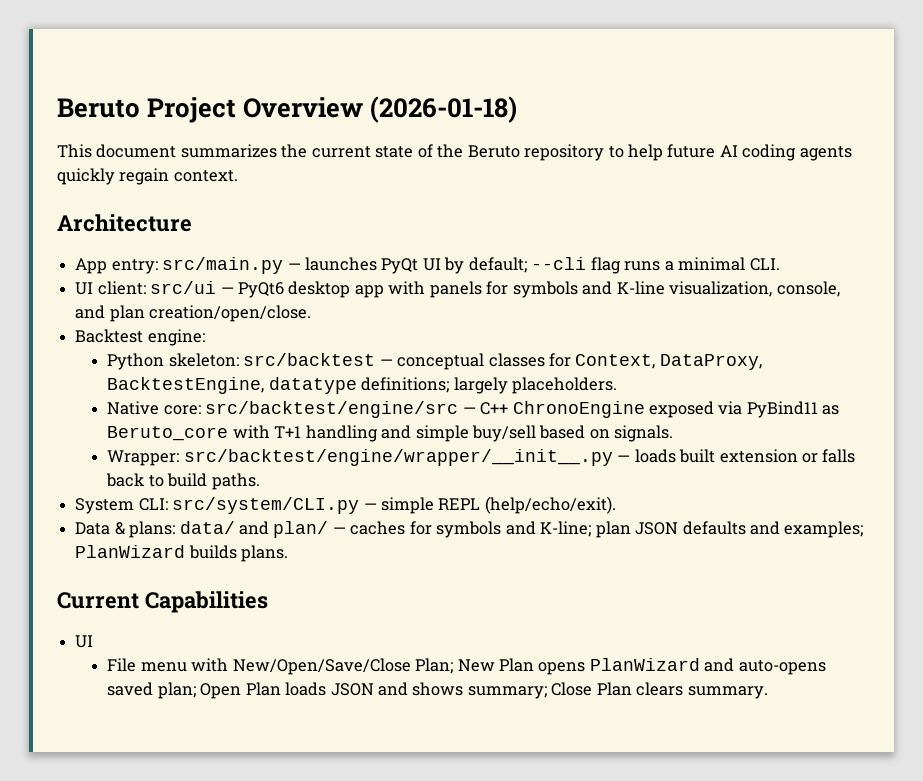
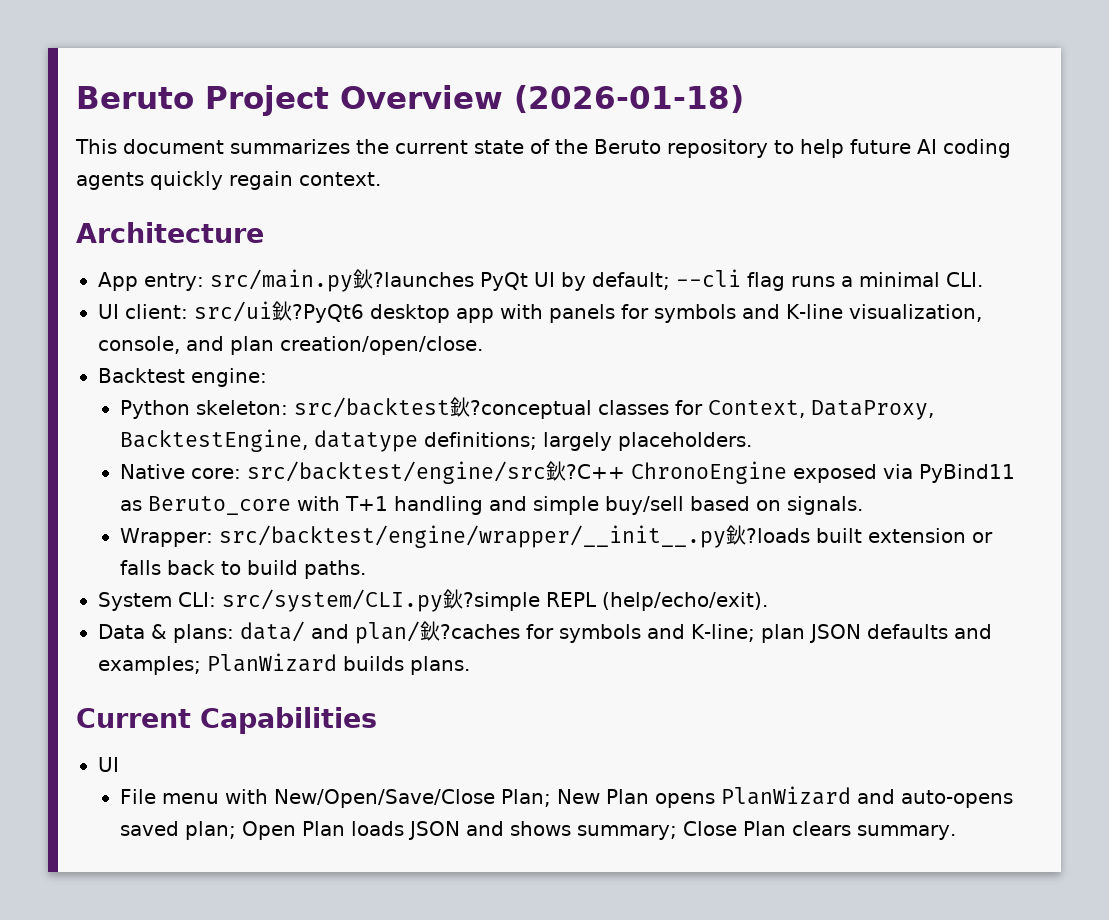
- App entry: src/main.py — launches PyQt UI by default; --cli flag runs a minimal CLI.
+ App entry: src/main.py鈥?launches PyQt UI by default; --cli flag runs a minimal CLI.
- UI client: src/ui — PyQt6 desktop app with panels for symbols and K-line visualization, console, and plan creation/open/close.
+ UI client: src/ui鈥?PyQt6 desktop app with panels for symbols and K-line visualization, console, and plan creation/open/close.
- Python skeleton: src/backtest — conceptual classes for Context, DataProxy, BacktestEngine, datatype definitions; largely placeholders.
+ Python skeleton: src/backtest鈥?conceptual classes for Context, DataProxy, BacktestEngine, datatype definitions; largely placeholders.
- Native core: src/backtest/engine/src — C++ ChronoEngine exposed via PyBind11 as Beruto_core with T+1 handling and simple buy/sell based on signals.
+ Native core: src/backtest/engine/src鈥?C++ ChronoEngine exposed via PyBind11 as Beruto_core with T+1 handling and simple buy/sell based on signals.
- Wrapper: src/backtest/engine/wrapper/__init__.py — loads built extension or falls back to build paths.
+ Wrapper: src/backtest/engine/wrapper/__init__.py鈥?loads built extension or falls back to build paths.
- System CLI: src/system/CLI.py — simple REPL (help/echo/exit).
+ System CLI: src/system/CLI.py鈥?simple REPL (help/echo/exit).
- Data & plans: data/ and plan/ — caches for symbols and K-line; plan JSON defaults and examples; PlanWizard builds plans.
+ Data & plans: data/ and plan/鈥?caches for symbols and K-line; plan JSON defaults and examples; PlanWizard builds plans.

